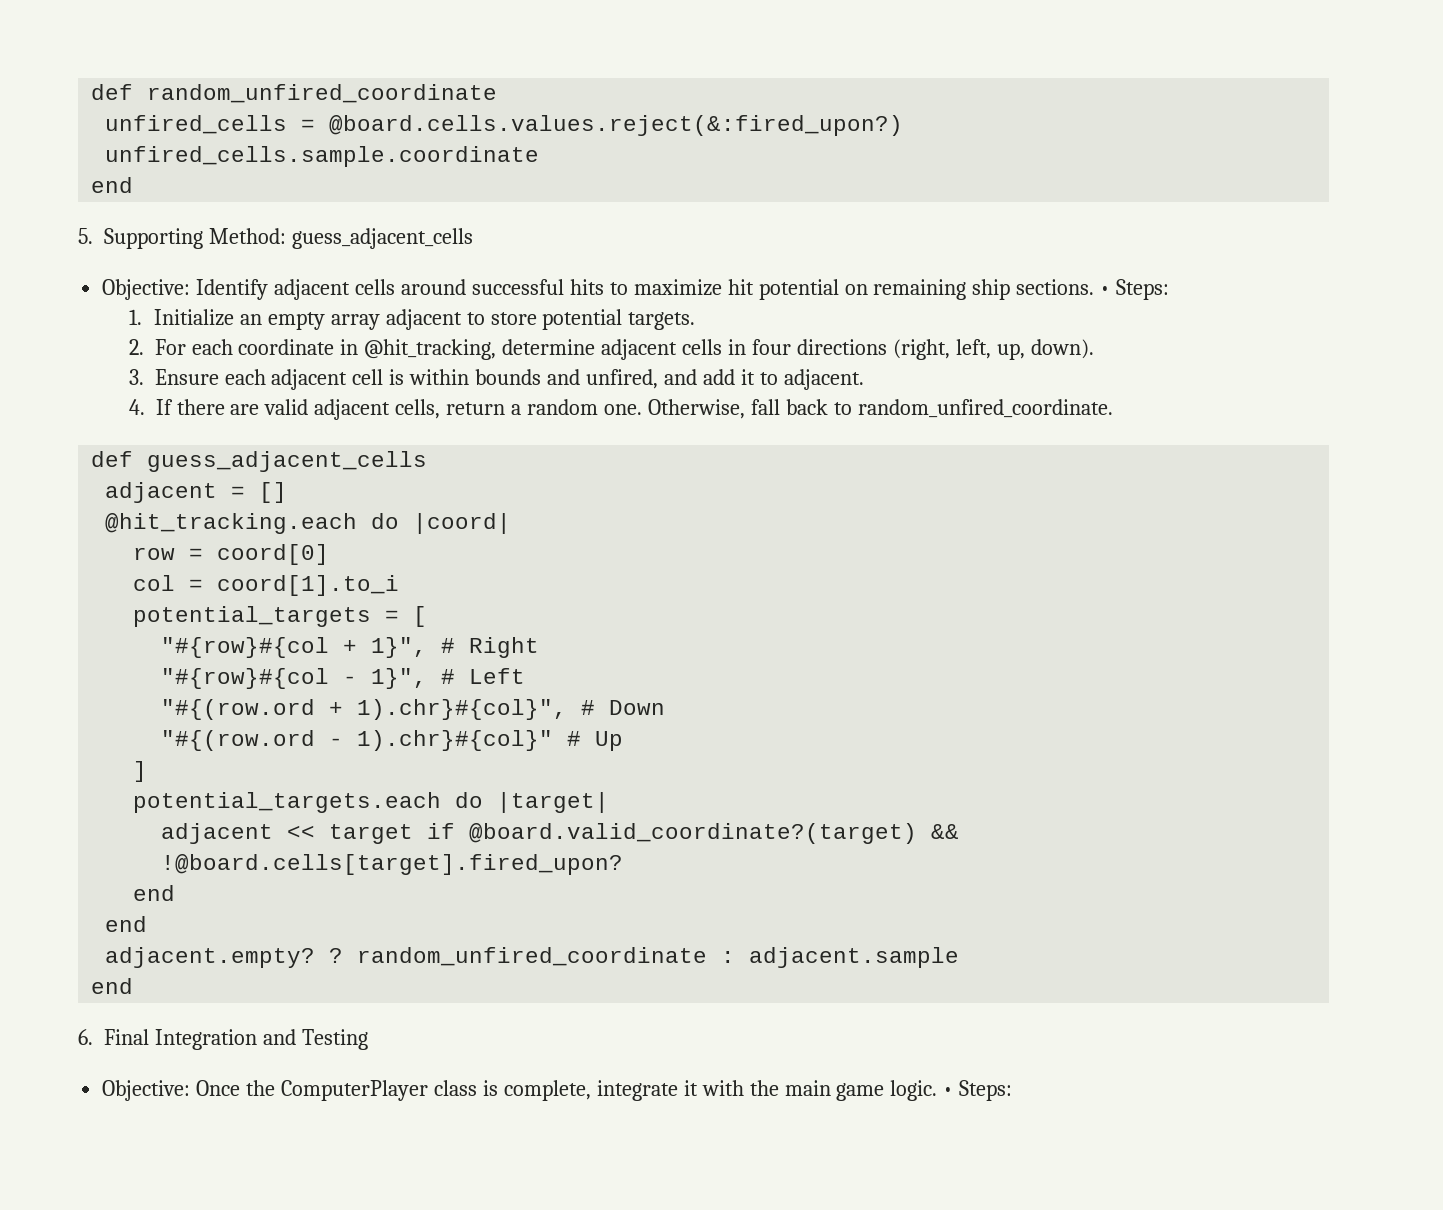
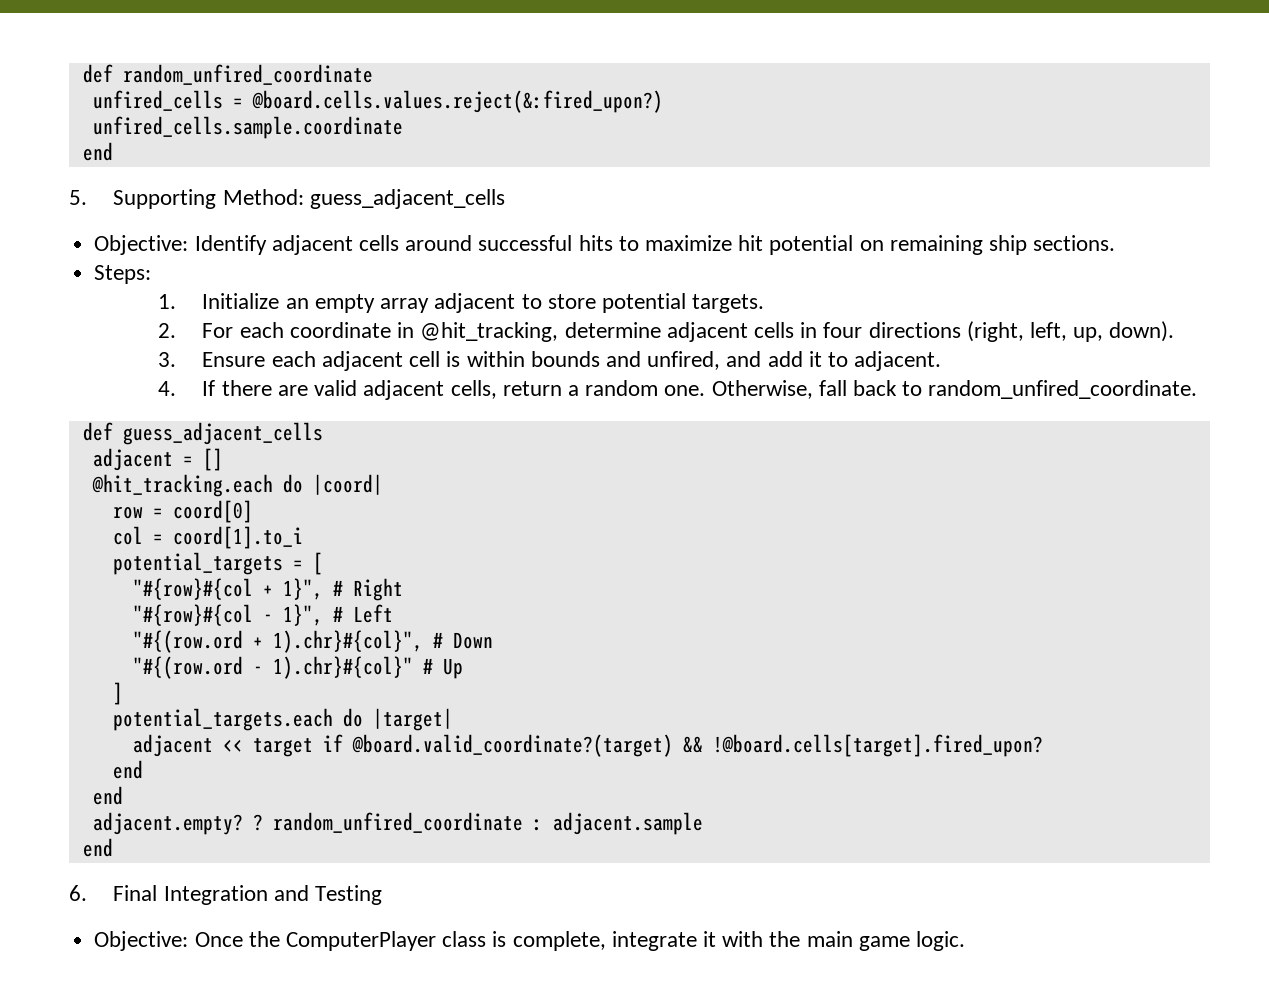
- Objective: Identify adjacent cells around successful hits to maximize hit potential on remaining ship sections. • Steps:
+ Objective: Identify adjacent cells around successful hits to maximize hit potential on remaining ship sections.
+ Steps:
- Objective: Once the ComputerPlayer class is complete, integrate it with the main game logic. • Steps:
+ Objective: Once the ComputerPlayer class is complete, integrate it with the main game logic.

